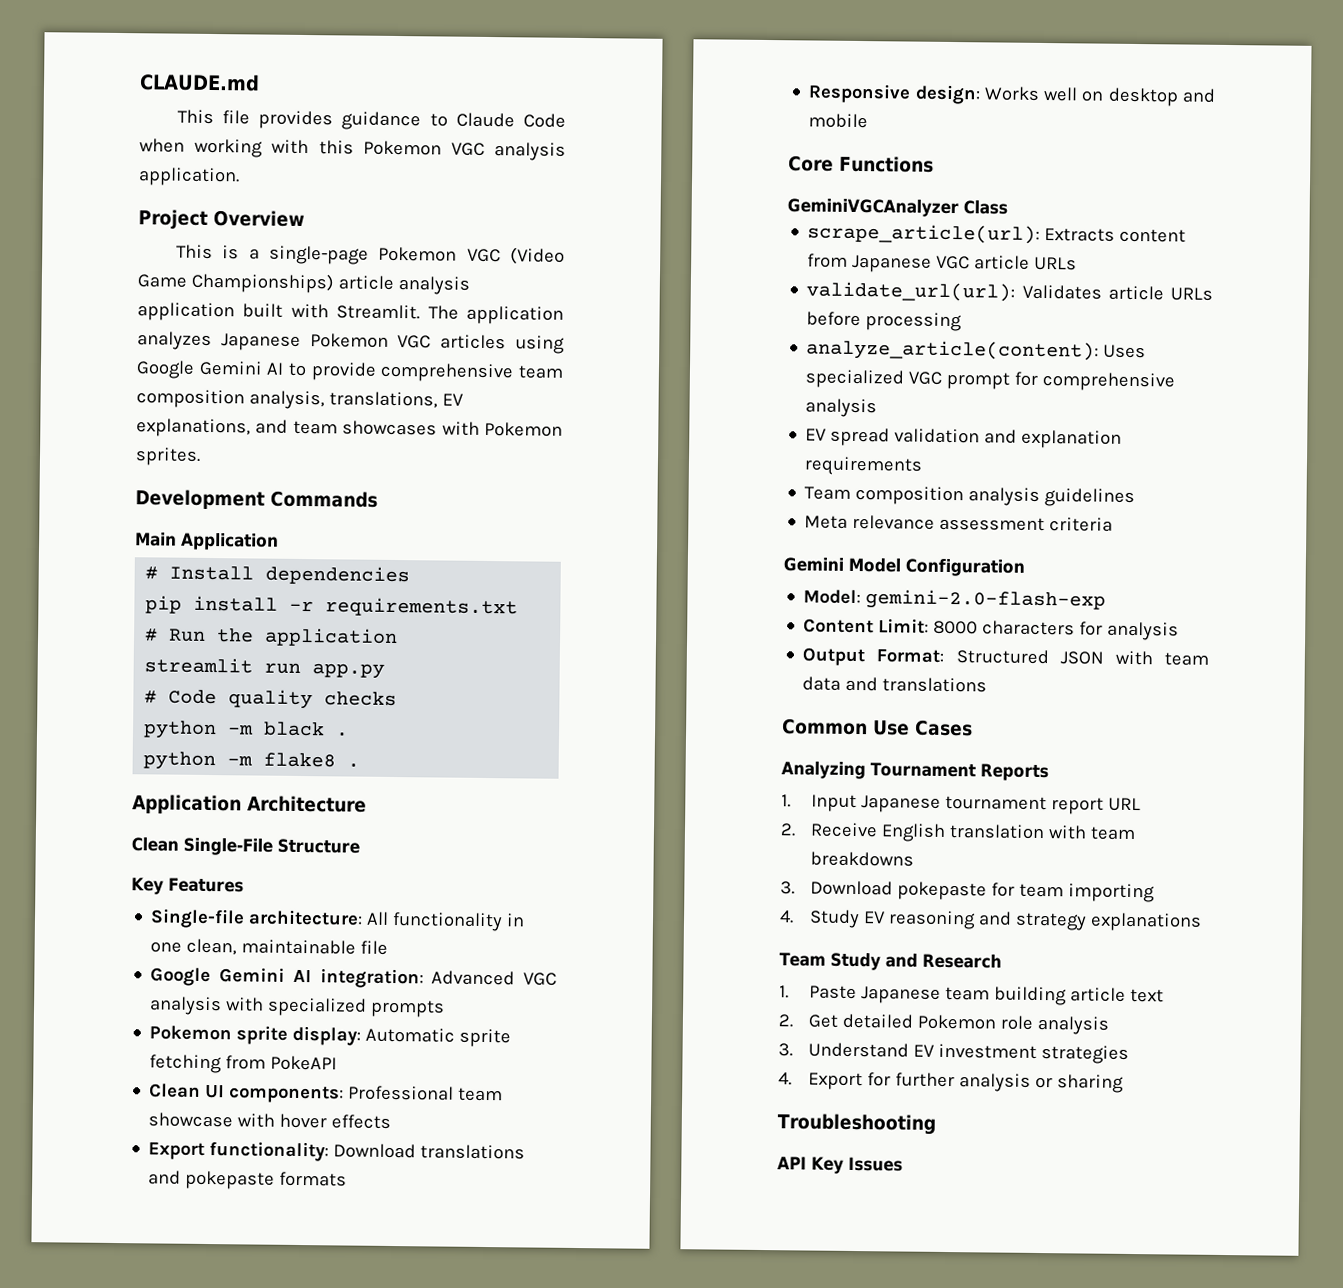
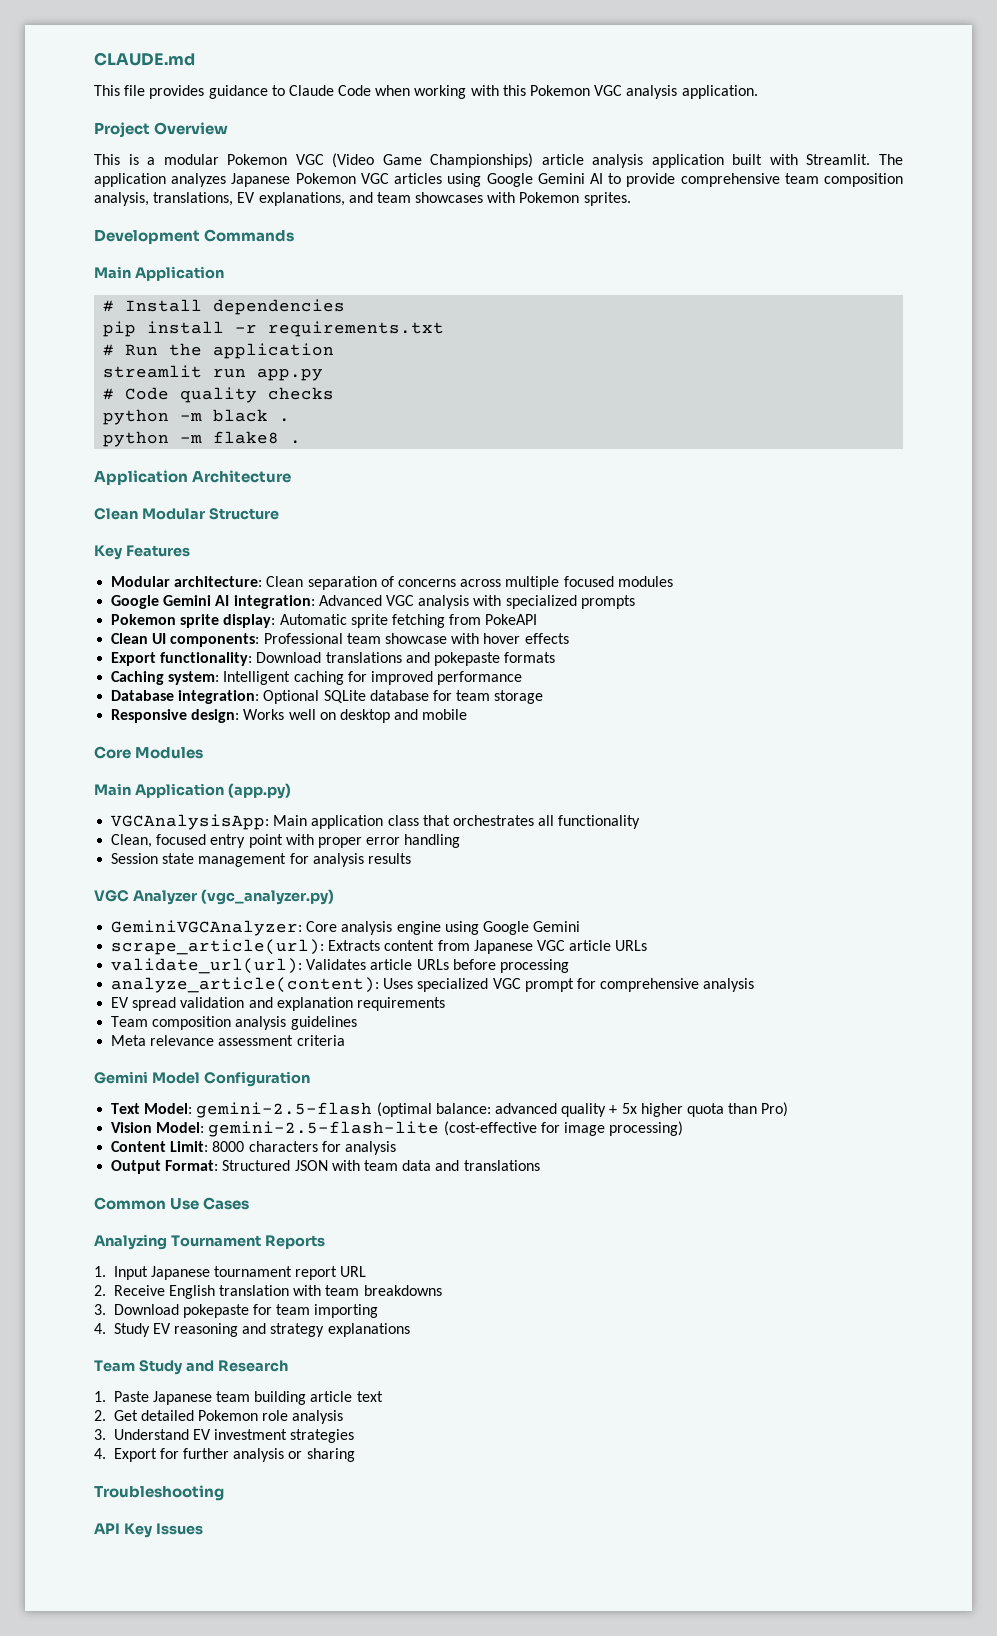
- This is a single-page Pokemon VGC (Video Game Championships) article analysis application built with Streamlit.
+ This is a modular Pokemon VGC (Video Game Championships) article analysis application built with Streamlit.
- Clean Single-File Structure
+ Clean Modular Structure
- Single-file architecture: All functionality in one clean, maintainable file
+ Modular architecture: Clean separation of concerns across multiple focused modules
+ Caching system: Intelligent caching for improved performance
+ Database integration: Optional SQLite database for team storage
- Core Functions
- GeminiVGCAnalyzer Class
+ Core Modules
+ Main Application (app.py)
+ VGCAnalysisApp: Main application class that orchestrates all functionality
+ Clean, focused entry point with proper error handling
+ Session state management for analysis results
+ VGC Analyzer (vgc_analyzer.py)
+ GeminiVGCAnalyzer: Core analysis engine using Google Gemini
- Model: gemini-2.0-flash-exp
+ Text Model: gemini-2.5-flash (optimal balance: advanced quality + 5x higher quota than Pro)
+ Vision Model: gemini-2.5-flash-lite (cost-effective for image processing)

